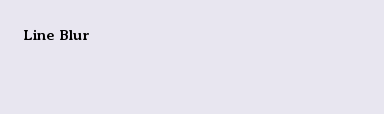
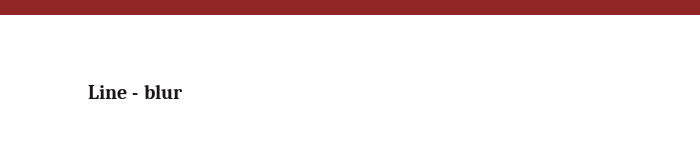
- Line Blur
+ Line - blur

